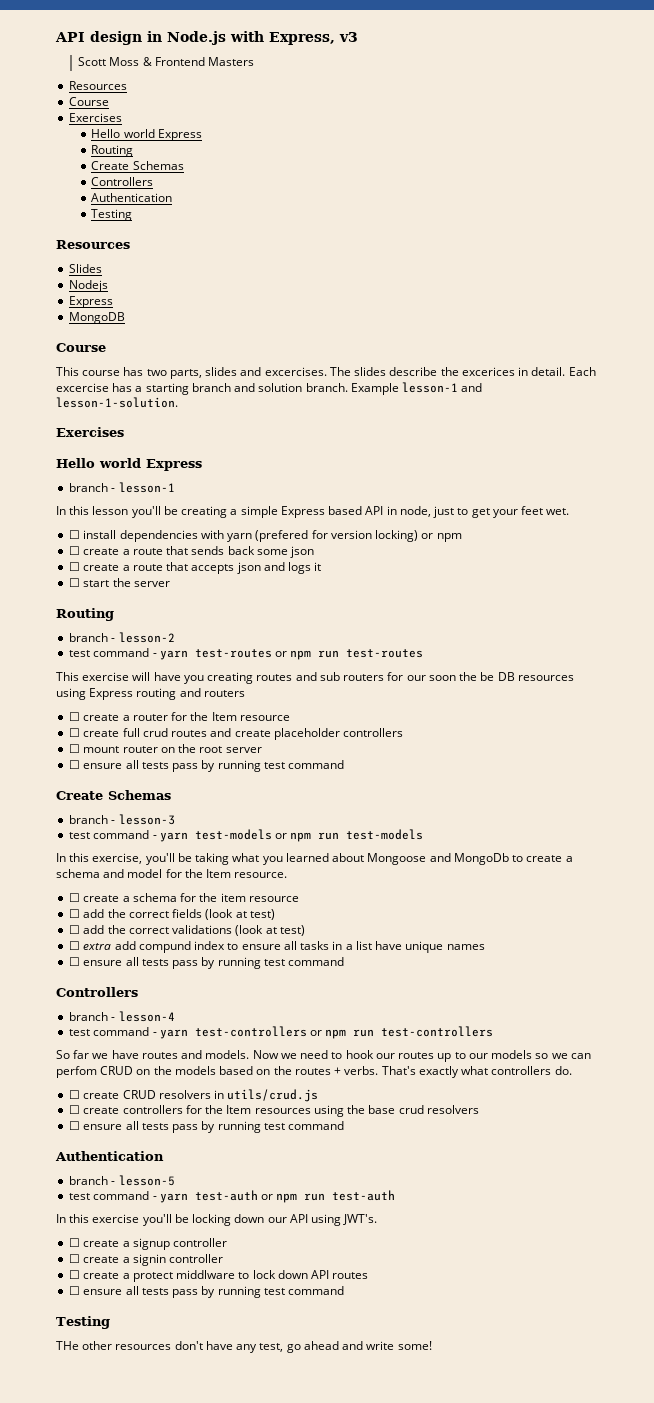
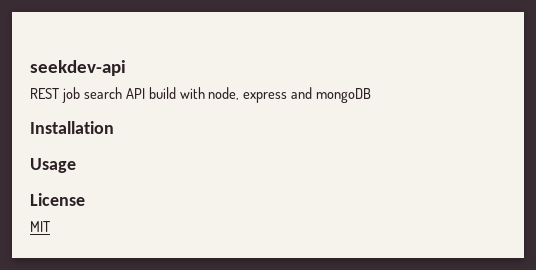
- API design in Node.js with Express, v3
- Scott Moss & Frontend Masters
- Resources
- Course
- Exercises
- Hello world Express
- Routing
- Create Schemas
- Controllers
- Authentication
- Testing
- Resources
- Slides
- Nodejs
- Express
- MongoDB
- Course
- This course has two parts, slides and excercises. The slides describe the excerices in detail. Each excercise has a starting branch and solution branch. Example lesson-1 and lesson-1-solution.
- Exercises
- Hello world Express
- branch - lesson-1
- In this lesson you'll be creating a simple Express based API in node, just to get your feet wet.
- ☐ install dependencies with yarn (prefered for version locking) or npm
- ☐ create a route that sends back some json
- ☐ create a route that accepts json and logs it
- ☐ start the server
- Routing
- branch - lesson-2
- test command - yarn test-routes or npm run test-routes
- This exercise will have you creating routes and sub routers for our soon the be DB resources using Express routing and routers
- ☐ create a router for the Item resource
- ☐ create full crud routes and create placeholder controllers
- ☐ mount router on the root server
- ☐ ensure all tests pass by running test command
- Create Schemas
- branch - lesson-3
- test command - yarn test-models or npm run test-models
- In this exercise, you'll be taking what you learned about Mongoose and MongoDb to create a schema and model for the Item resource.
- ☐ create a schema for the item resource
- ☐ add the correct fields (look at test)
- ☐ add the correct validations (look at test)
- ☐ extra add compund index to ensure all tasks in a list have unique names
- ☐ ensure all tests pass by running test command
- Controllers
- branch - lesson-4
- test command - yarn test-controllers or npm run test-controllers
- So far we have routes and models. Now we need to hook our routes up to our models so we can perfom CRUD on the models based on the routes + verbs. That's exactly what controllers do.
- ☐ create CRUD resolvers in utils/crud.js
- ☐ create controllers for the Item resources using the base crud resolvers
- ☐ ensure all tests pass by running test command
- Authentication
- branch - lesson-5
- test command - yarn test-auth or npm run test-auth
- In this exercise you'll be locking down our API using JWT's.
- ☐ create a signup controller
- ☐ create a signin controller
- ☐ create a protect middlware to lock down API routes
- ☐ ensure all tests pass by running test command
- Testing
- THe other resources don't have any test, go ahead and write some!
+ seekdev-api
+ REST job search API build with node, express and mongoDB
+ Installation
+ Usage
+ License
+ MIT

